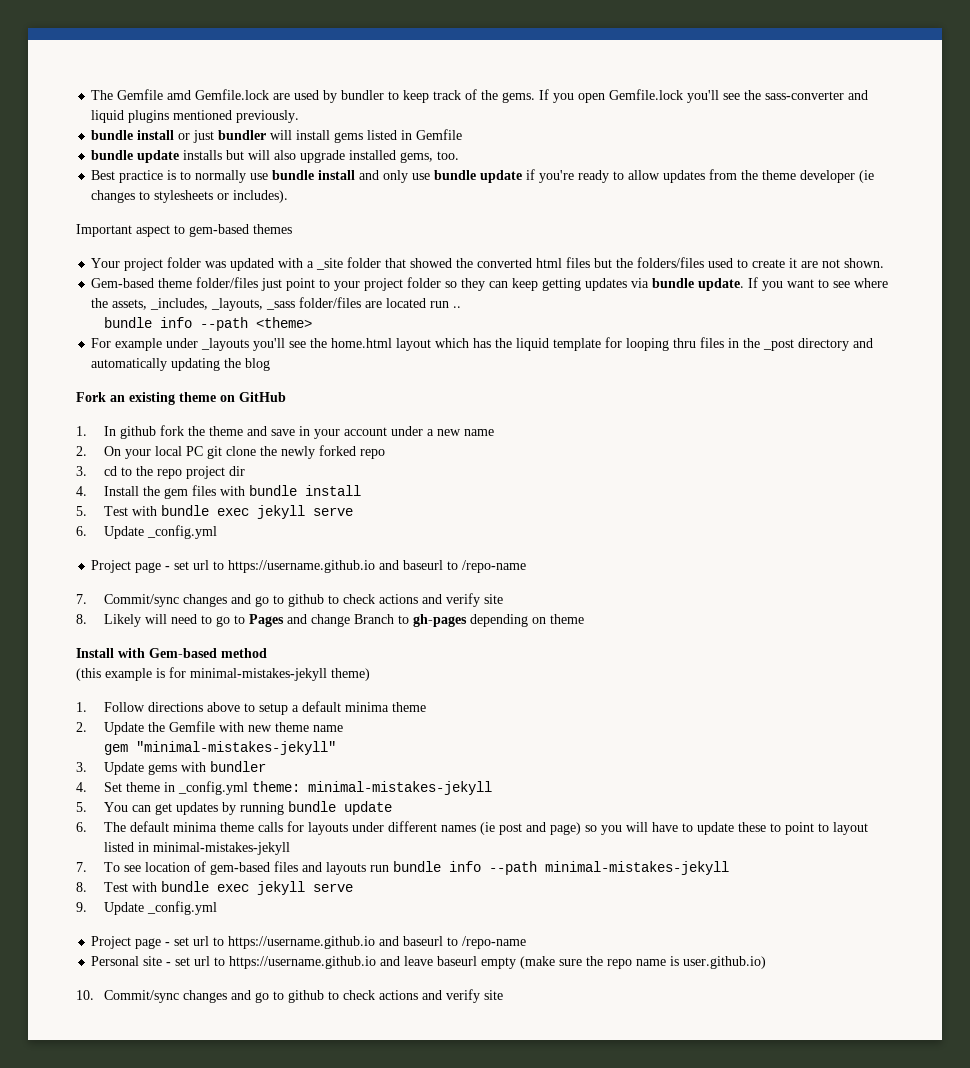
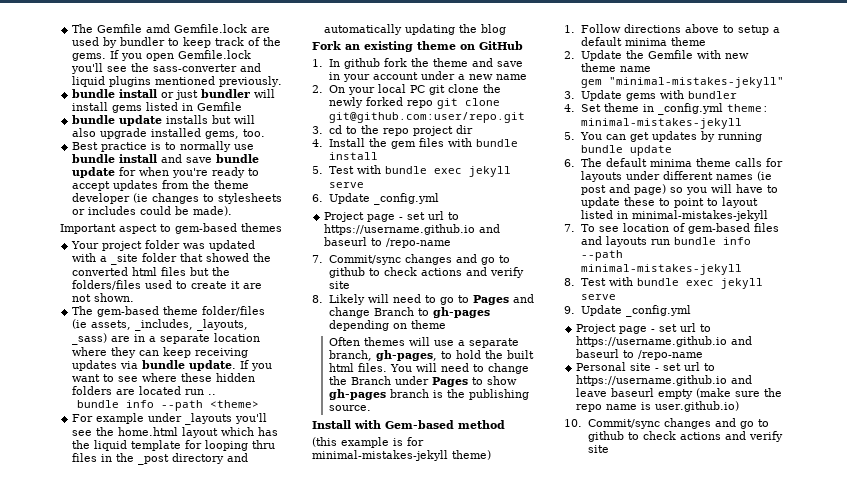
- Best practice is to normally use bundle install and only use bundle update if you're ready to allow updates from the theme developer (ie changes to stylesheets or includes).
+ Best practice is to normally use bundle install and save bundle update for when you're ready to accept updates from the theme developer (ie changes to stylesheets or includes could be made).
- Gem-based theme folder/files just point to your project folder so they can keep getting updates via bundle update.
+ The gem-based theme folder/files (ie assets, _includes, _layouts, _sass) are in a separate location where they can keep receiving updates via bundle update.
- If you want to see where the assets, _includes, _layouts, _sass folder/files are located run ..
+ If you want to see where these hidden folders are located run ..
- 2. On your local PC git clone the newly forked repo
+ 2. On your local PC git clone the newly forked repo git clone git@github.com:user/repo.git
+ Often themes will use a separate branch, gh-pages, to hold the built html files. You will need to change the Branch under Pages to show gh-pages branch is the publishing source.

